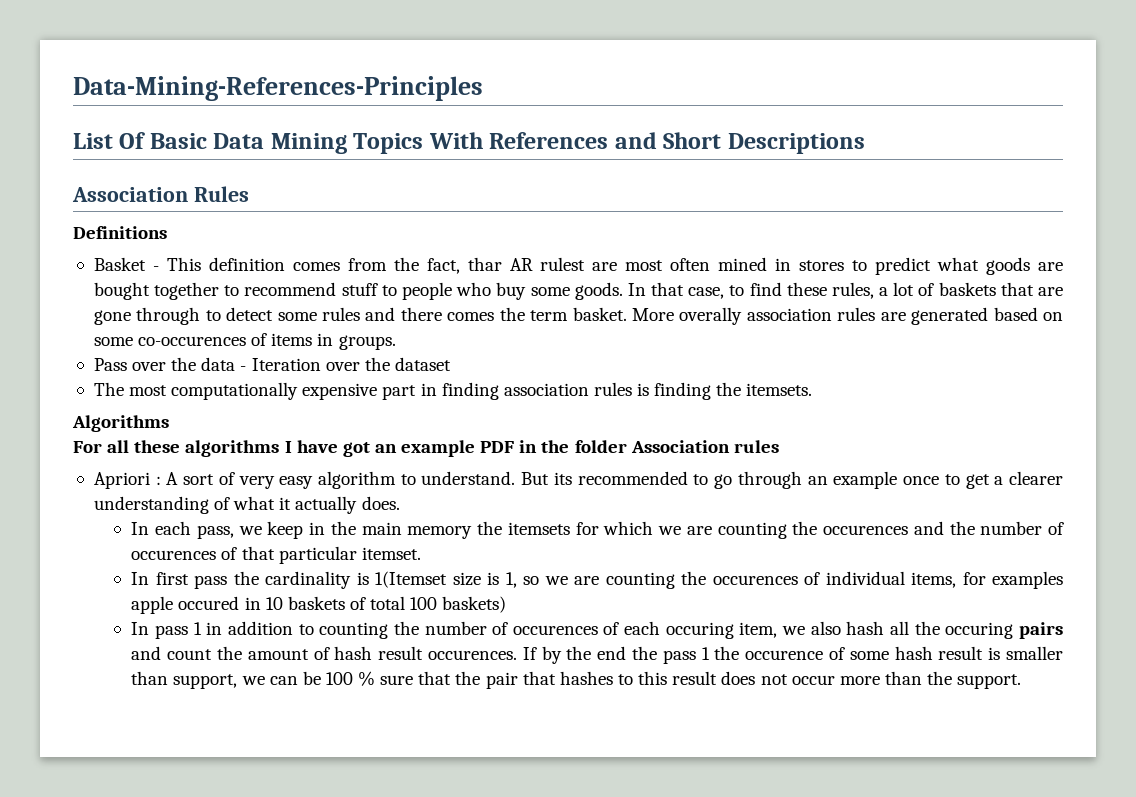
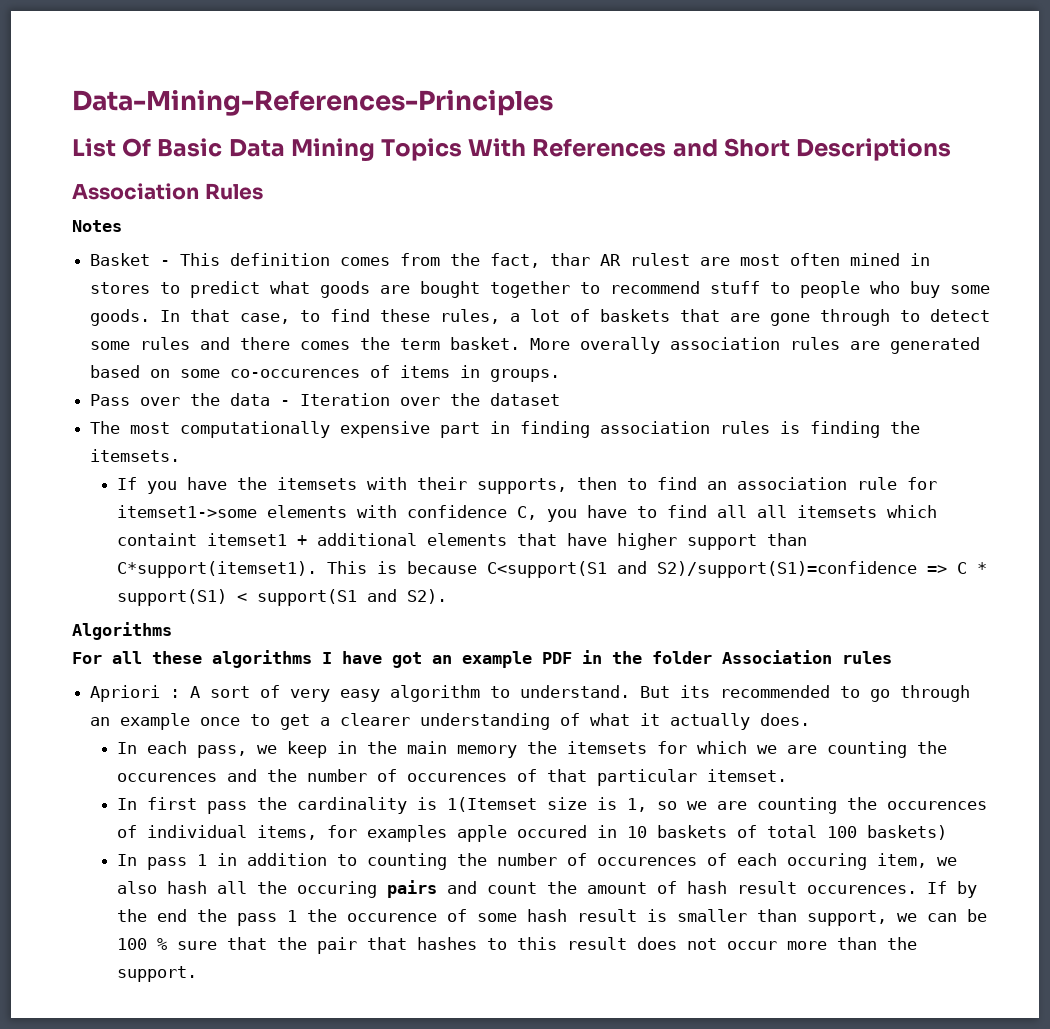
- Definitions
+ Notes
+ If you have the itemsets with their supports, then to find an association rule for itemset1->some elements with confidence C, you have to find all all itemsets which containt itemset1 + additional elements that have higher support than C*support(itemset1). This is because C<support(S1 and S2)/support(S1)=confidence => C * support(S1) < support(S1 and S2).

